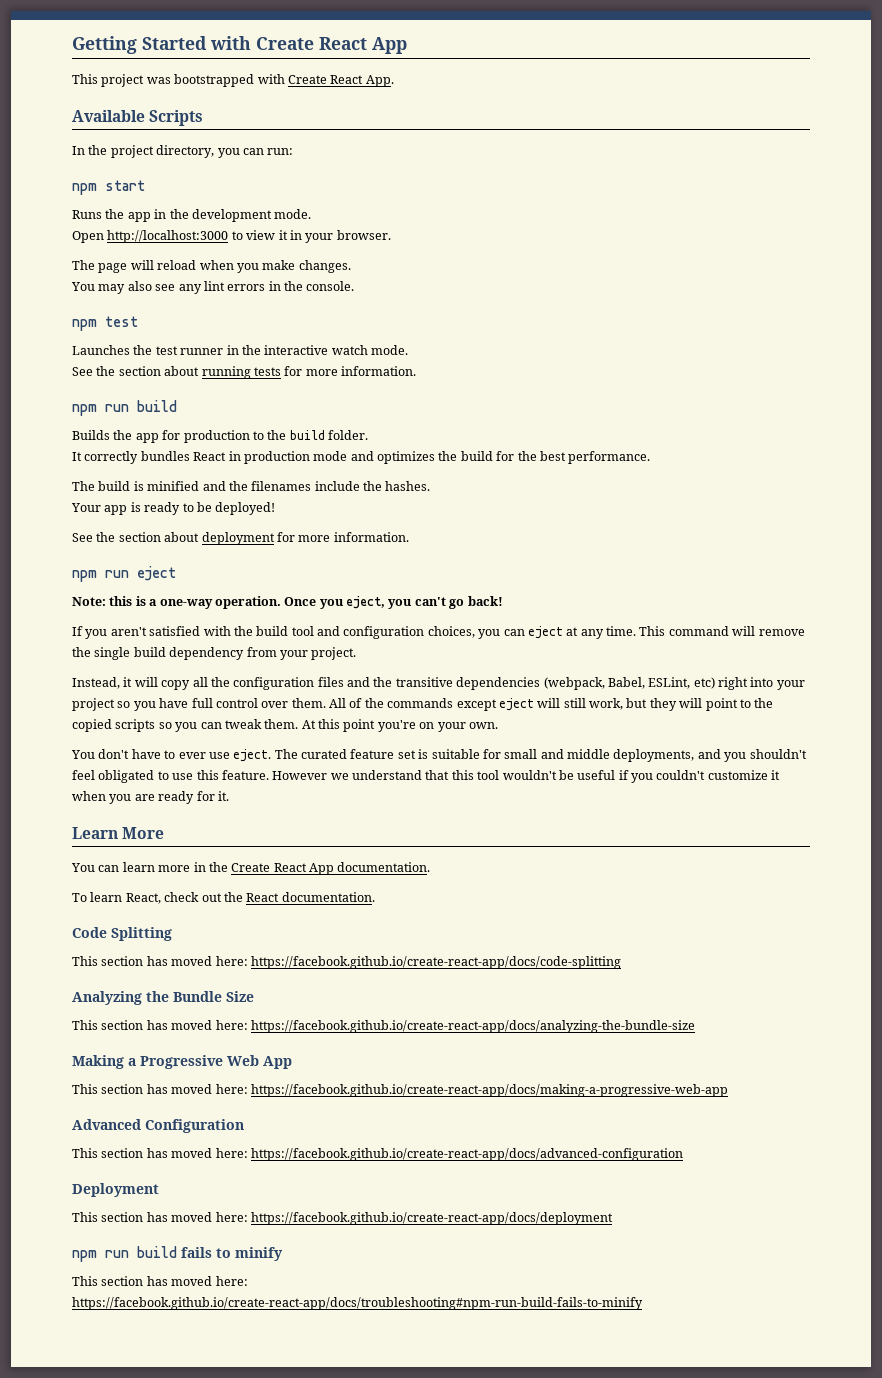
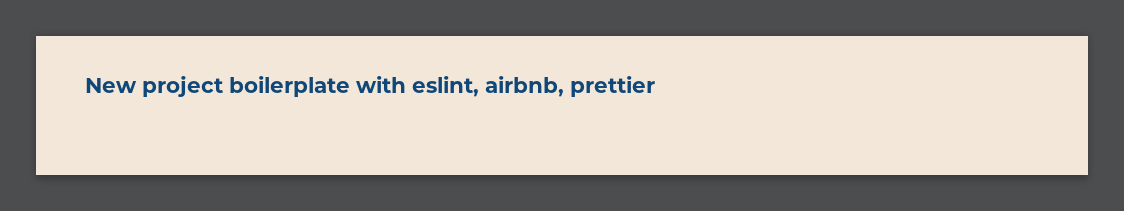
- Getting Started with Create React App
- This project was bootstrapped with Create React App.
- Available Scripts
- In the project directory, you can run:
- npm start
- Runs the app in the development mode.
- Open http://localhost:3000 to view it in your browser.
- The page will reload when you make changes.
- You may also see any lint errors in the console.
- npm test
- Launches the test runner in the interactive watch mode.
- See the section about running tests for more information.
- npm run build
- Builds the app for production to the build folder.
- It correctly bundles React in production mode and optimizes the build for the best performance.
- The build is minified and the filenames include the hashes.
- Your app is ready to be deployed!
- See the section about deployment for more information.
- npm run eject
- Note: this is a one-way operation. Once you eject, you can't go back!
- If you aren't satisfied with the build tool and configuration choices, you can eject at any time. This command will remove the single build dependency from your project.
- Instead, it will copy all the configuration files and the transitive dependencies (webpack, Babel, ESLint, etc) right into your project so you have full control over them. All of the commands except eject will still work, but they will point to the copied scripts so you can tweak them. At this point you're on your own.
- You don't have to ever use eject. The curated feature set is suitable for small and middle deployments, and you shouldn't feel obligated to use this feature. However we understand that this tool wouldn't be useful if you couldn't customize it when you are ready for it.
- Learn More
- You can learn more in the Create React App documentation.
- To learn React, check out the React documentation.
- Code Splitting
- This section has moved here: https://facebook.github.io/create-react-app/docs/code-splitting
- Analyzing the Bundle Size
- This section has moved here: https://facebook.github.io/create-react-app/docs/analyzing-the-bundle-size
- Making a Progressive Web App
- This section has moved here: https://facebook.github.io/create-react-app/docs/making-a-progressive-web-app
- Advanced Configuration
- This section has moved here: https://facebook.github.io/create-react-app/docs/advanced-configuration
- Deployment
- This section has moved here: https://facebook.github.io/create-react-app/docs/deployment
- npm run build fails to minify
- This section has moved here: https://facebook.github.io/create-react-app/docs/troubleshooting#npm-run-build-fails-to-minify
+ New project boilerplate with eslint, airbnb, prettier

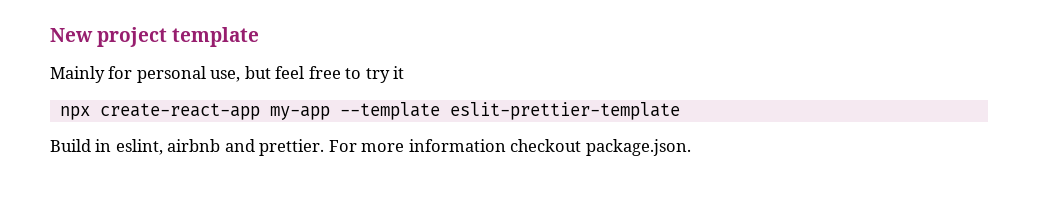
- New project boilerplate with eslint, airbnb, prettier
+ New project template
+ Mainly for personal use, but feel free to try it
+ npx create-react-app my-app --template eslit-prettier-template
+ Build in eslint, airbnb and prettier. For more information checkout package.json.

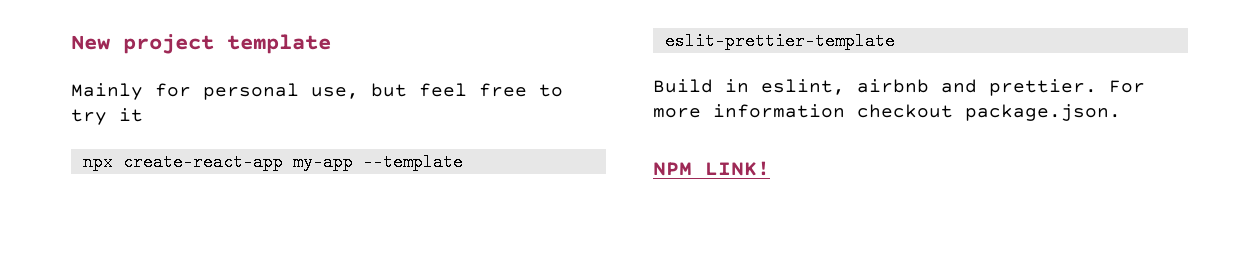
+ NPM LINK!

